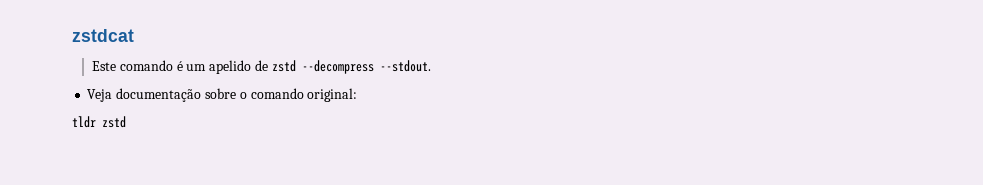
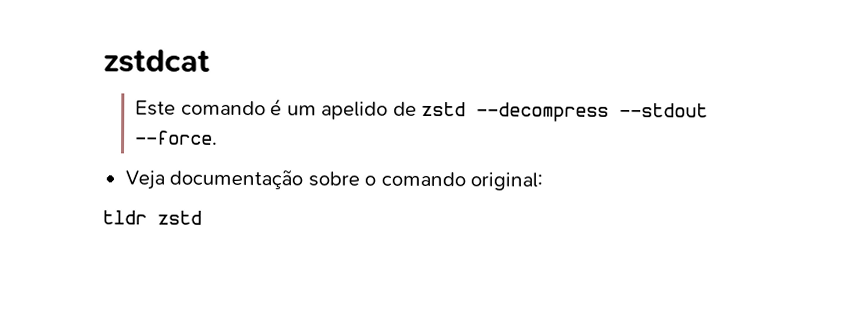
- Este comando é um apelido de zstd --decompress --stdout.
+ Este comando é um apelido de zstd --decompress --stdout --force.

